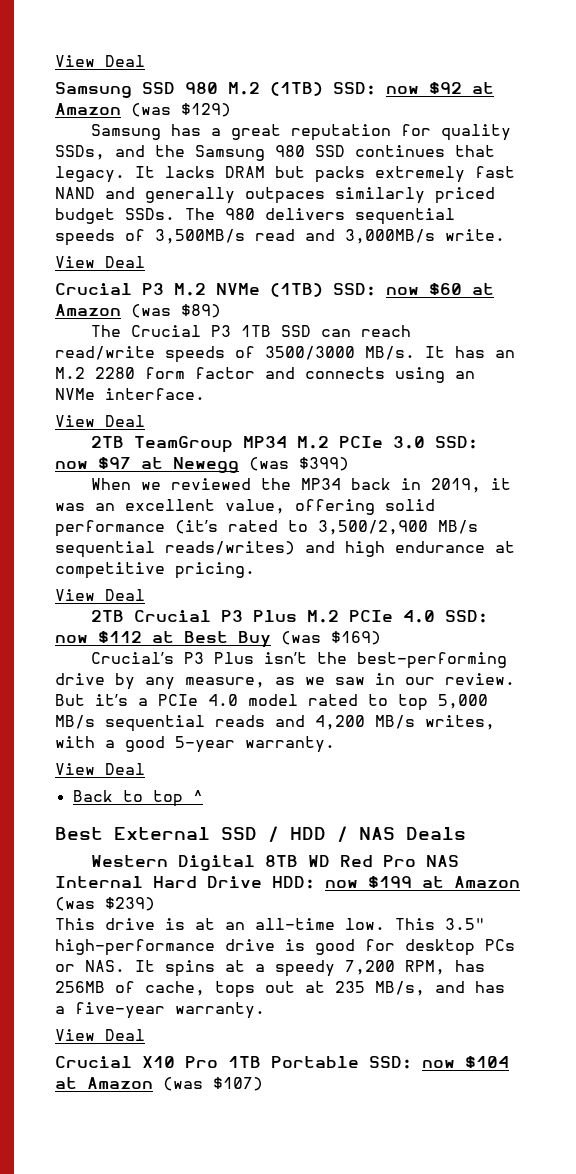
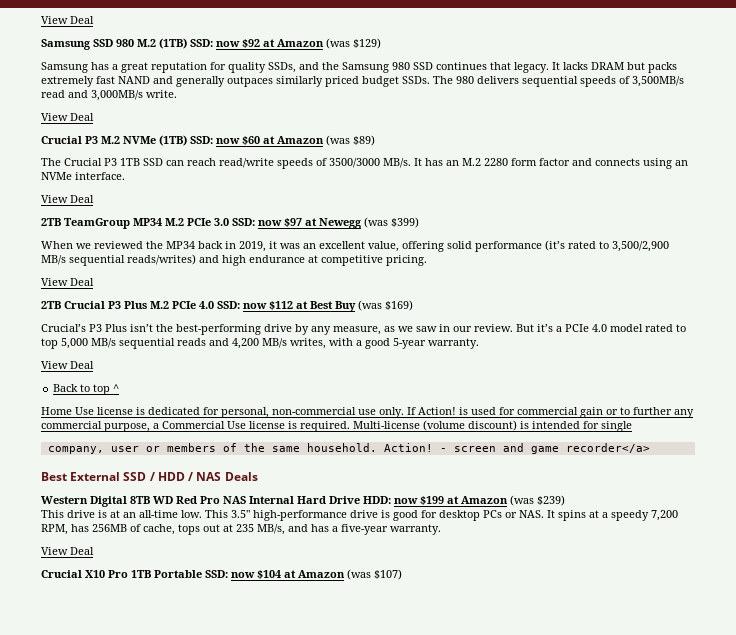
+ Home Use license is dedicated for personal, non-commercial use only. If Action! is used for commercial gain or to further any commercial purpose, a Commercial Use license is required. Multi-license (volume discount) is intended for single
+ company, user or members of the same household. Action! - screen and game recorder</a>

